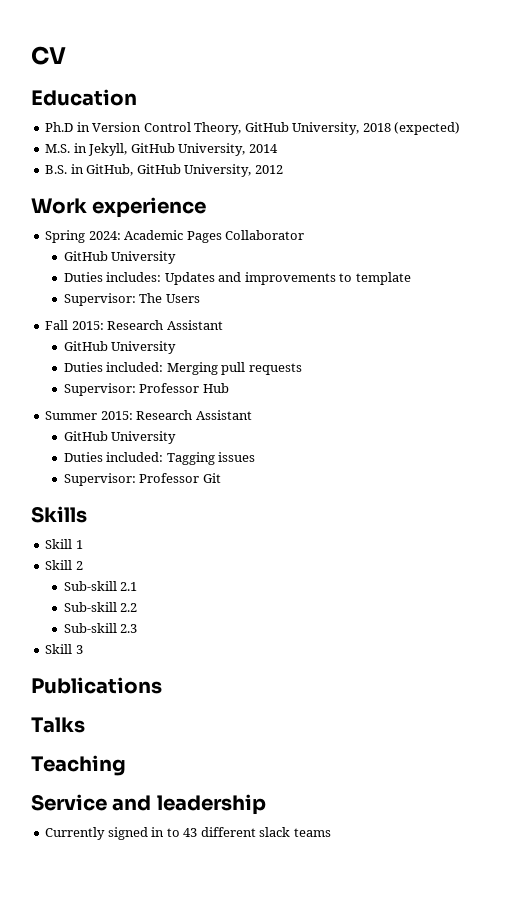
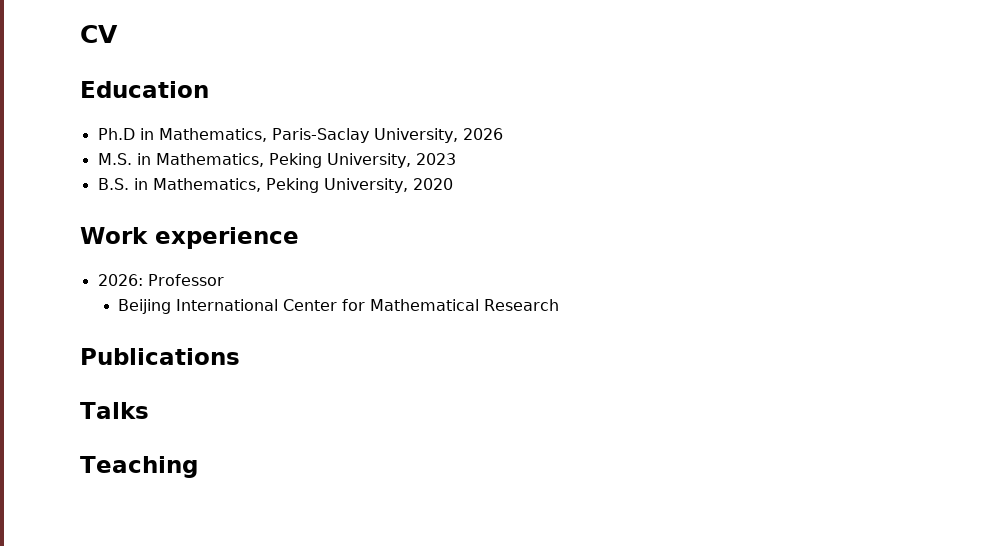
- Ph.D in Version Control Theory, GitHub University, 2018 (expected)
- M.S. in Jekyll, GitHub University, 2014
- B.S. in GitHub, GitHub University, 2012
+ Ph.D in Mathematics, Paris-Saclay University, 2026
+ M.S. in Mathematics, Peking University, 2023
+ B.S. in Mathematics, Peking University, 2020
  Work experience
- Spring 2024: Academic Pages Collaborator
- GitHub University
- Duties includes: Updates and improvements to template
- Supervisor: The Users
- Fall 2015: Research Assistant
- GitHub University
- Duties included: Merging pull requests
- Supervisor: Professor Hub
- Summer 2015: Research Assistant
- GitHub University
- Duties included: Tagging issues
- Supervisor: Professor Git
- Skills
- Skill 1
- Skill 2
- Sub-skill 2.1
- Sub-skill 2.2
- Sub-skill 2.3
- Skill 3
+ 2026: Professor
+ Beijing International Center for Mathematical Research
  Publications
  Talks
  Teaching
- Service and leadership
- Currently signed in to 43 different slack teams

